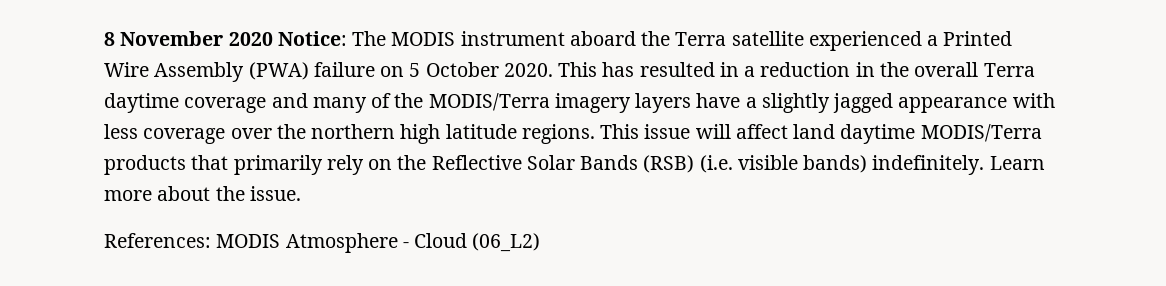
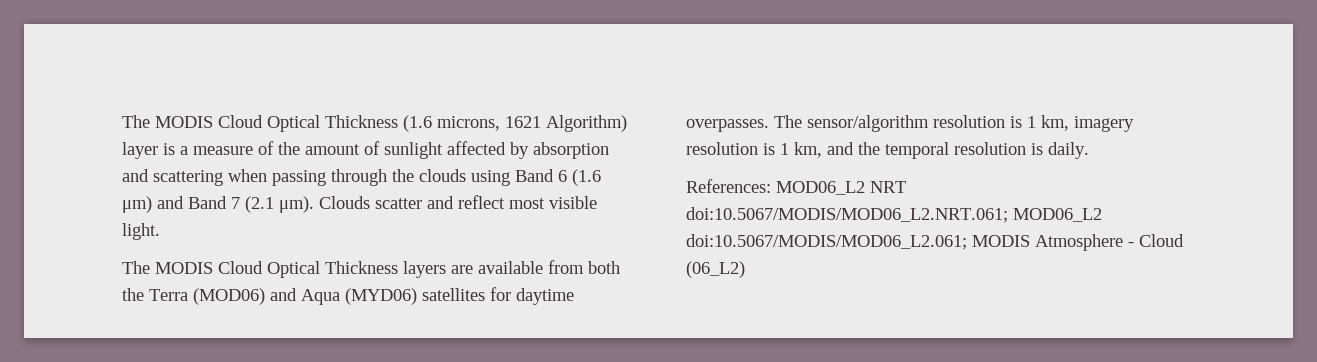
- 8 November 2020 Notice: The MODIS instrument aboard the Terra satellite experienced a Printed Wire Assembly (PWA) failure on 5 October 2020. This has resulted in a reduction in the overall Terra daytime coverage and many of the MODIS/Terra imagery layers have a slightly jagged appearance with less coverage over the northern high latitude regions. This issue will affect land daytime MODIS/Terra products that primarily rely on the Reflective Solar Bands (RSB) (i.e. visible bands) indefinitely. Learn more about the issue.
- References: MODIS Atmosphere - Cloud (06_L2)
+ The MODIS Cloud Optical Thickness (1.6 microns, 1621 Algorithm) layer is a measure of the amount of sunlight affected by absorption and scattering when passing through the clouds using Band 6 (1.6 μm) and Band 7 (2.1 μm). Clouds scatter and reflect most visible light.
+ The MODIS Cloud Optical Thickness layers are available from both the Terra (MOD06) and Aqua (MYD06) satellites for daytime overpasses. The sensor/algorithm resolution is 1 km, imagery resolution is 1 km, and the temporal resolution is daily.
+ References: MOD06_L2 NRT doi:10.5067/MODIS/MOD06_L2.NRT.061; MOD06_L2 doi:10.5067/MODIS/MOD06_L2.061; MODIS Atmosphere - Cloud (06_L2)

